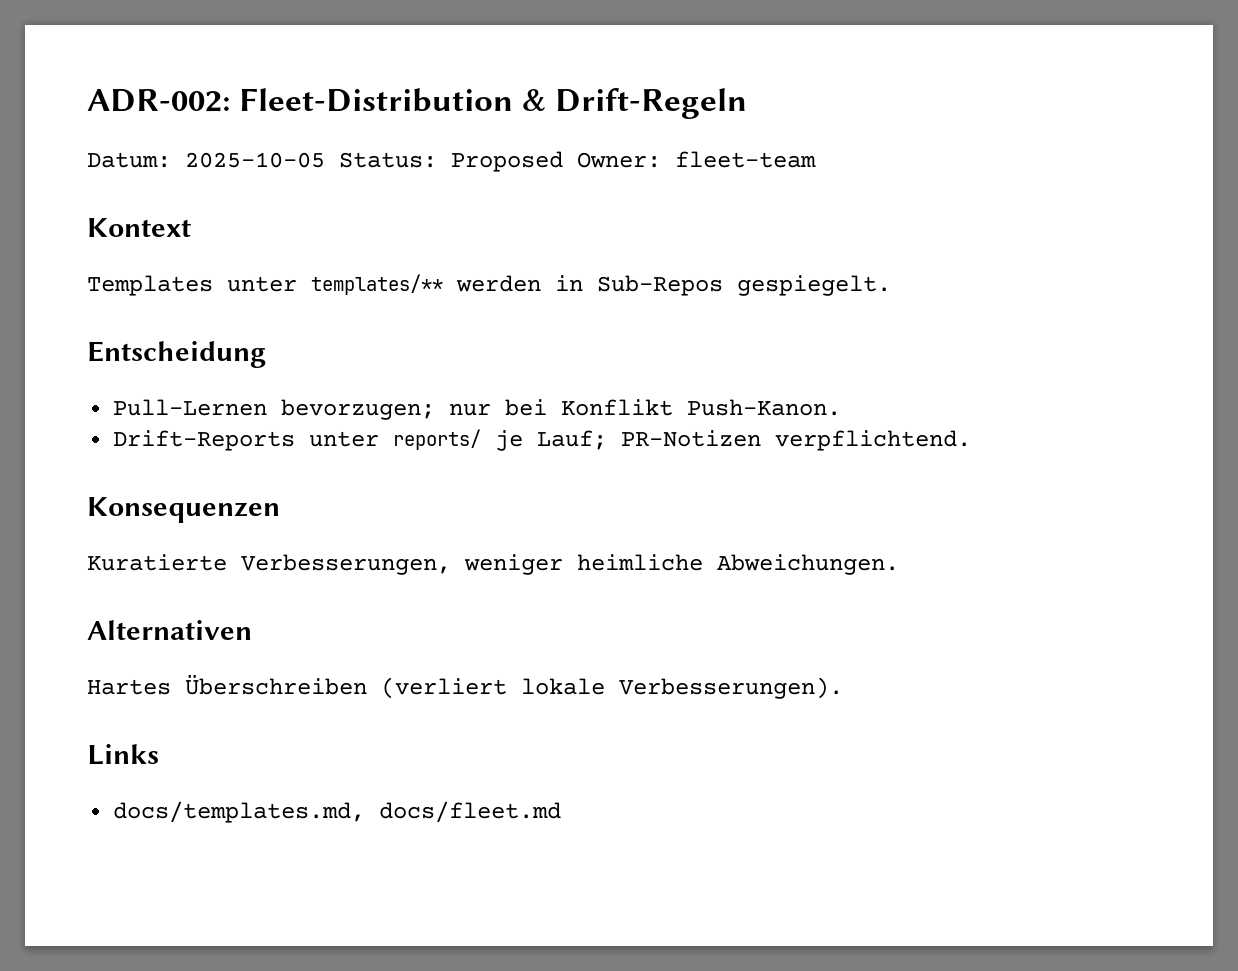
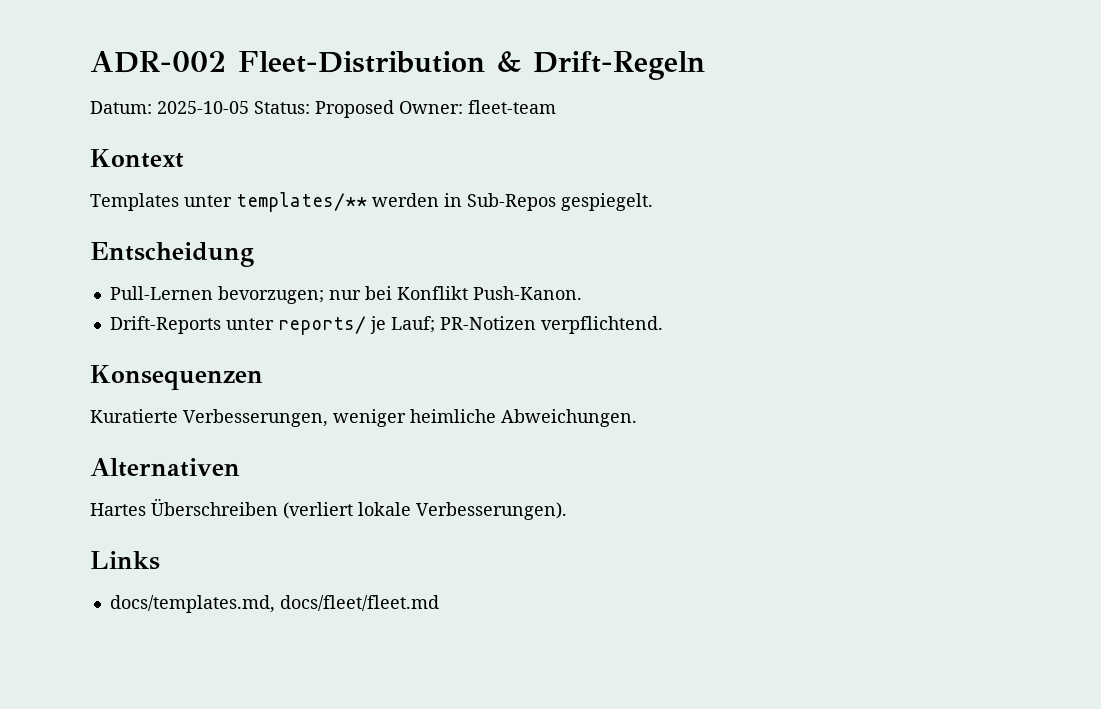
- ADR-002: Fleet-Distribution & Drift-Regeln
+ ADR-002 Fleet-Distribution & Drift-Regeln
- docs/templates.md, docs/fleet.md
+ docs/templates.md, docs/fleet/fleet.md

